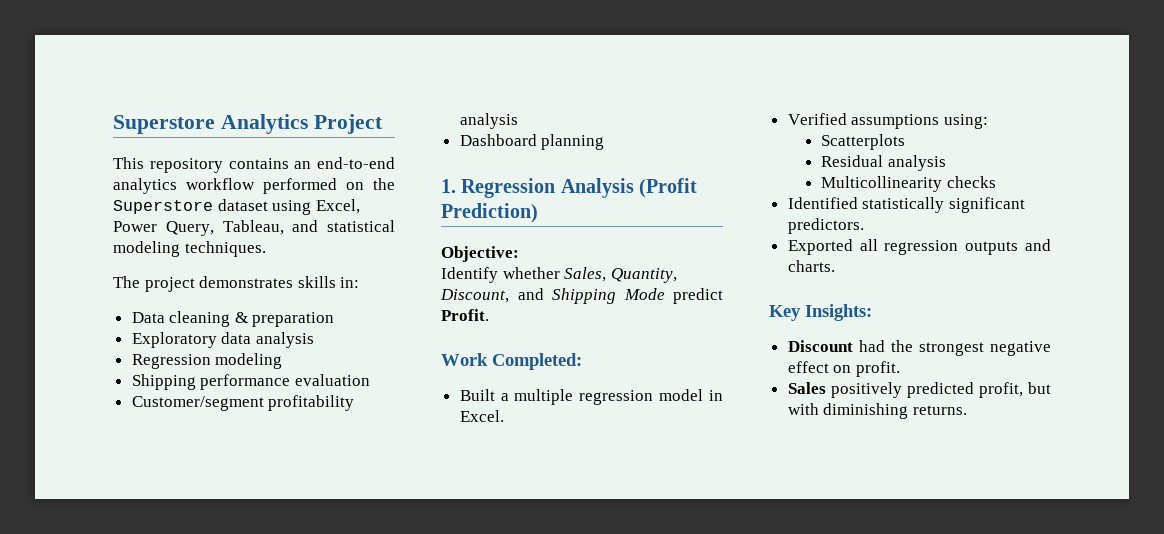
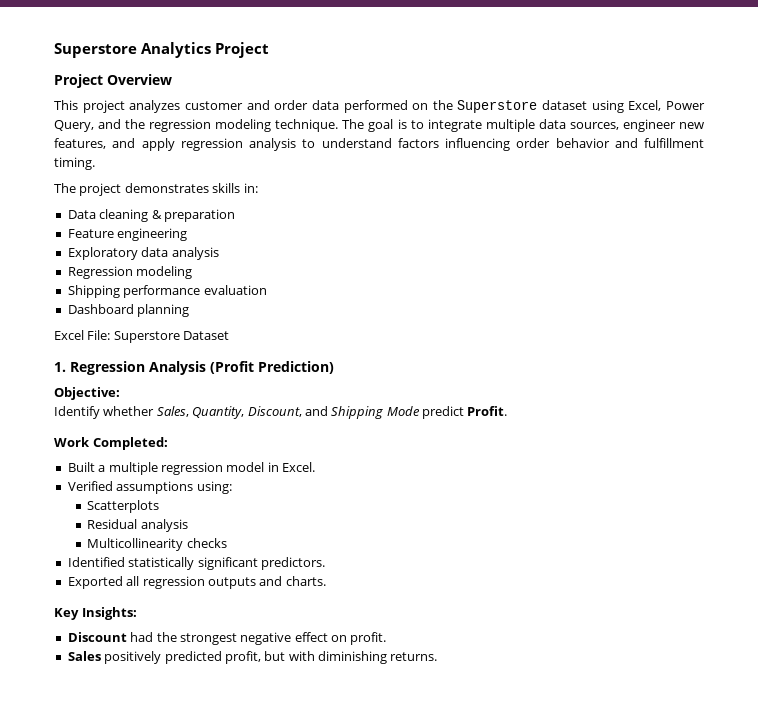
+ Project Overview
- This repository contains an end-to-end analytics workflow performed on the Superstore dataset using Excel, Power Query, Tableau, and statistical modeling techniques.
+ This project analyzes customer and order data performed on the Superstore dataset using Excel, Power Query, and the regression modeling technique. The goal is to integrate multiple data sources, engineer new features, and apply regression analysis to understand factors influencing order behavior and fulfillment timing.
+ Feature engineering
- Customer/segment profitability analysis
+ Excel File: Superstore Dataset

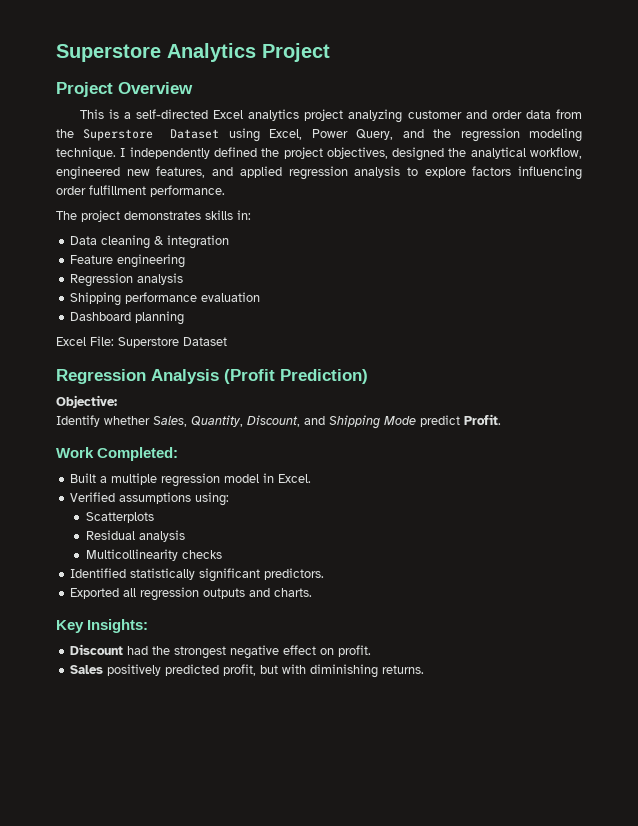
- This project analyzes customer and order data performed on the Superstore dataset using Excel, Power Query, and the regression modeling technique.
+ This is a self-directed Excel analytics project analyzing customer and order data from the Superstore Dataset using Excel, Power Query, and the regression modeling technique.
- The goal is to integrate multiple data sources, engineer new features, and apply regression analysis to understand factors influencing order behavior and fulfillment timing.
+ I independently defined the project objectives, designed the analytical workflow, engineered new features, and applied regression analysis to explore factors influencing order fulfillment performance.
- Data cleaning & preparation
+ Data cleaning & integration
- Exploratory data analysis
- Regression modeling
+ Regression analysis
- 1. Regression Analysis (Profit Prediction)
+ Regression Analysis (Profit Prediction)

